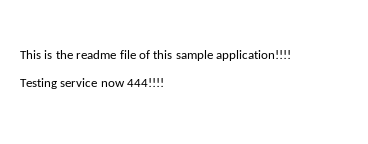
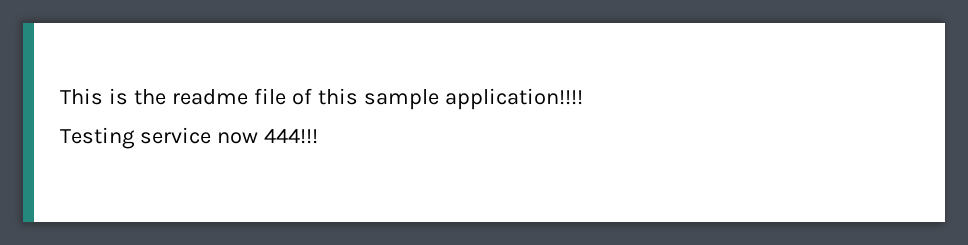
- Testing service now 444!!!!
+ Testing service now 444!!!

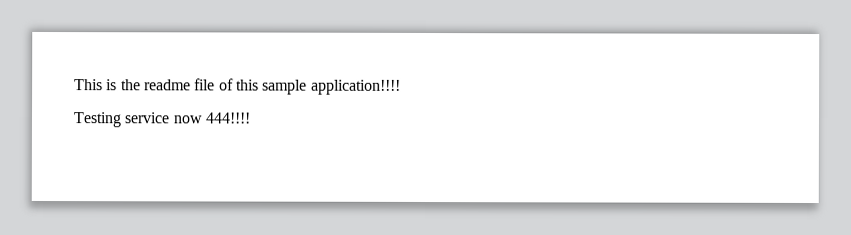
- Testing service now 444!!!
+ Testing service now 444!!!!

